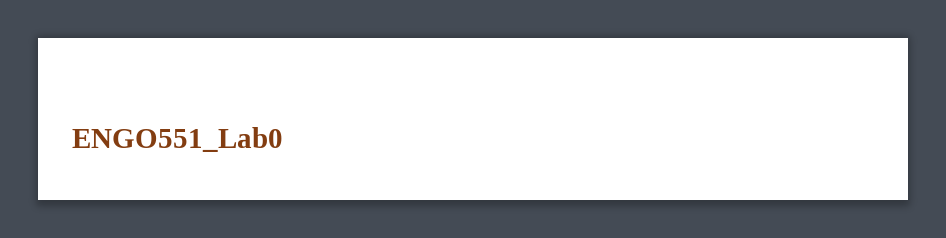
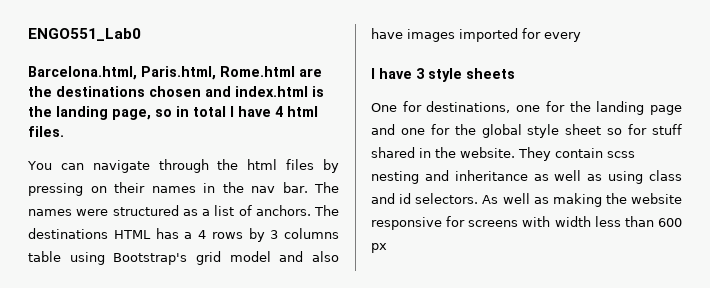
+ Barcelona.html, Paris.html, Rome.html are the destinations chosen and index.html is the landing page, so in total I have 4 html files.
+ You can navigate through the html files by pressing on their names in the nav bar. The names were structured as a list of anchors. The destinations HTML has a 4 rows by 3 columns table using Bootstrap's grid model and also have images imported for every
+ I have 3 style sheets
+ One for destinations, one for the landing page and one for the global style sheet so for stuff shared in the website. They contain scss nesting and inheritance as well as using class and id selectors. As well as making the website responsive for screens with width less than 600 px

